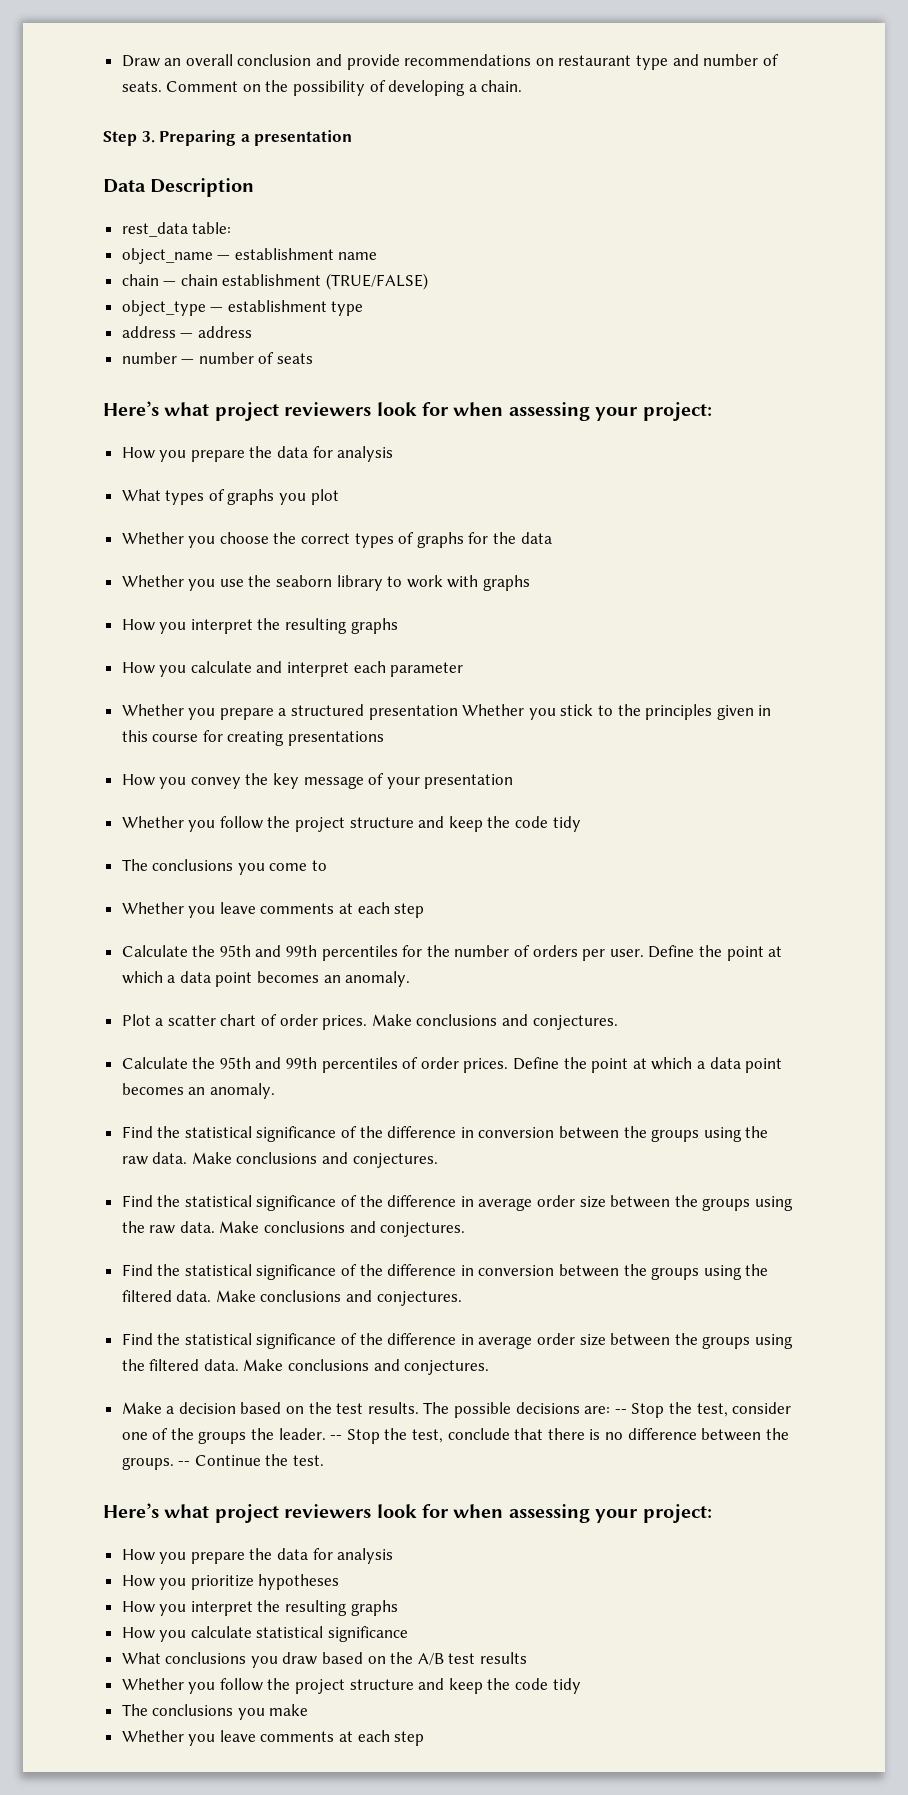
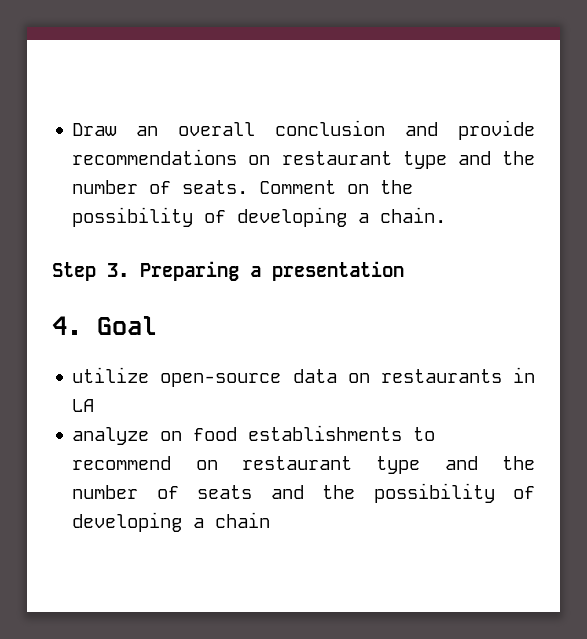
- Draw an overall conclusion and provide recommendations on restaurant type and number of seats.
+ Draw an overall conclusion and provide recommendations on restaurant type and the number of seats.
- Data Description
- rest_data table:
- object_name — establishment name
- chain — chain establishment (TRUE/FALSE)
- object_type — establishment type
- address — address
- number — number of seats
- Here’s what project reviewers look for when assessing your project:
- How you prepare the data for analysis
- What types of graphs you plot
- Whether you choose the correct types of graphs for the data
- Whether you use the seaborn library to work with graphs
- How you interpret the resulting graphs
- How you calculate and interpret each parameter
- Whether you prepare a structured presentation Whether you stick to the principles given in this course for creating presentations
- How you convey the key message of your presentation
- Whether you follow the project structure and keep the code tidy
- The conclusions you come to
- Whether you leave comments at each step
- Calculate the 95th and 99th percentiles for the number of orders per user. Define the point at which a data point becomes an anomaly.
- Plot a scatter chart of order prices. Make conclusions and conjectures.
- Calculate the 95th and 99th percentiles of order prices. Define the point at which a data point becomes an anomaly.
- Find the statistical significance of the difference in conversion between the groups using the raw data. Make conclusions and conjectures.
- Find the statistical significance of the difference in average order size between the groups using the raw data. Make conclusions and conjectures.
- Find the statistical significance of the difference in conversion between the groups using the filtered data. Make conclusions and conjectures.
- Find the statistical significance of the difference in average order size between the groups using the filtered data. Make conclusions and conjectures.
- Make a decision based on the test results. The possible decisions are: -- Stop the test, consider one of the groups the leader. -- Stop the test, conclude that there is no difference between the groups. -- Continue the test.
- Here’s what project reviewers look for when assessing your project:
- How you prepare the data for analysis
- How you prioritize hypotheses
- How you interpret the resulting graphs
- How you calculate statistical significance
- What conclusions you draw based on the A/B test results
- Whether you follow the project structure and keep the code tidy
- The conclusions you make
- Whether you leave comments at each step
+ 4. Goal
+ utilize open-source data on restaurants in LA
+ analyze on food establishments to recommend on restaurant type and the number of seats and the possibility of developing a chain

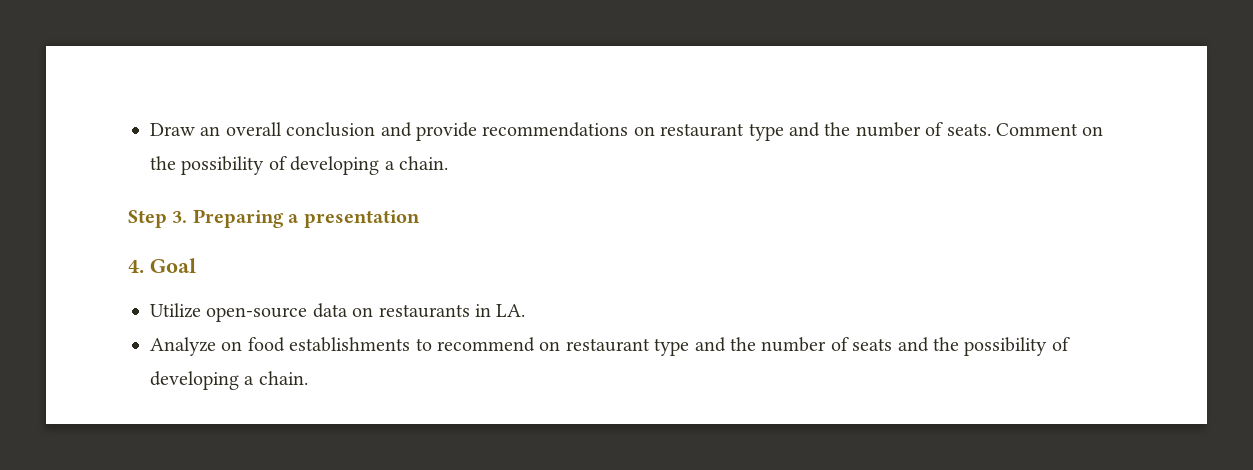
- utilize open-source data on restaurants in LA
- analyze on food establishments to recommend on restaurant type and the number of seats and the possibility of developing a chain
+ Utilize open-source data on restaurants in LA.
+ Analyze on food establishments to recommend on restaurant type and the number of seats and the possibility of developing a chain.

